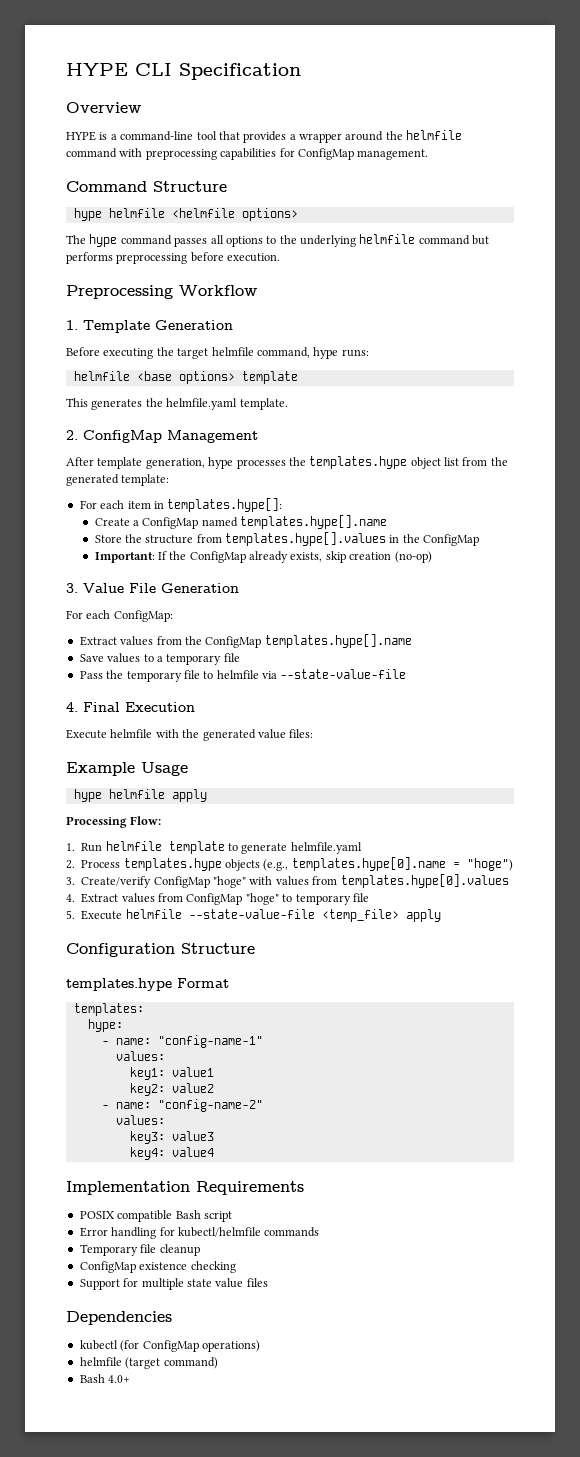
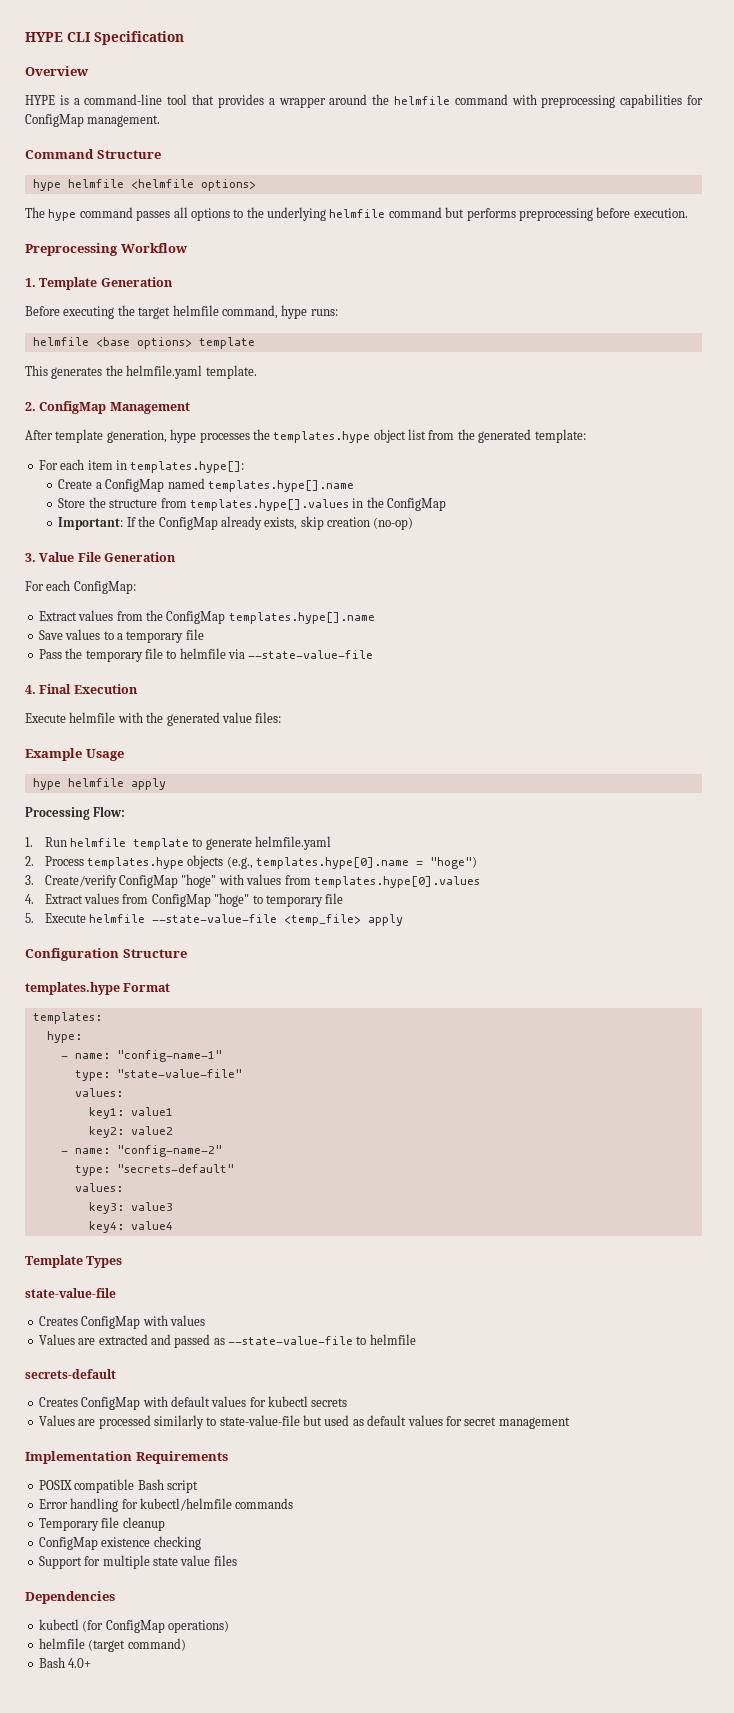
+ type: "state-value-file"
+ type: "secrets-default"
+ Template Types
+ state-value-file
+ Creates ConfigMap with values
+ Values are extracted and passed as --state-value-file to helmfile
+ secrets-default
+ Creates ConfigMap with default values for kubectl secrets
+ Values are processed similarly to state-value-file but used as default values for secret management

